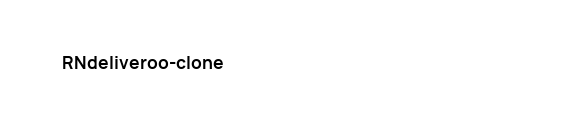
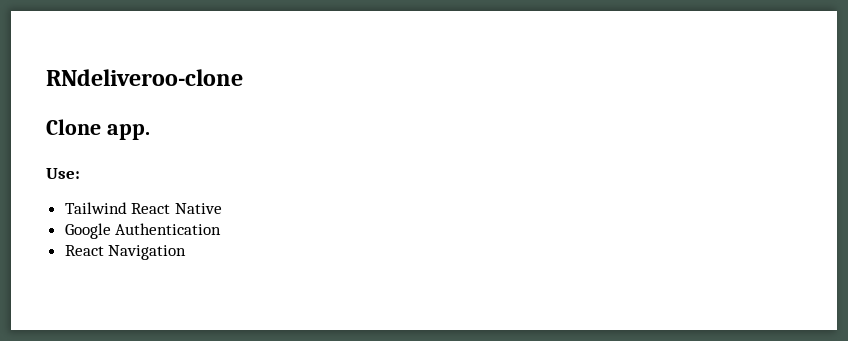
+ Clone app.
+ Use:
+ Tailwind React Native
+ Google Authentication
+ React Navigation

